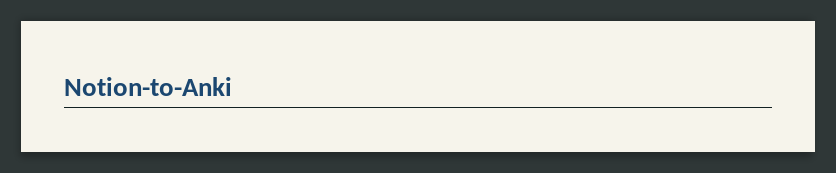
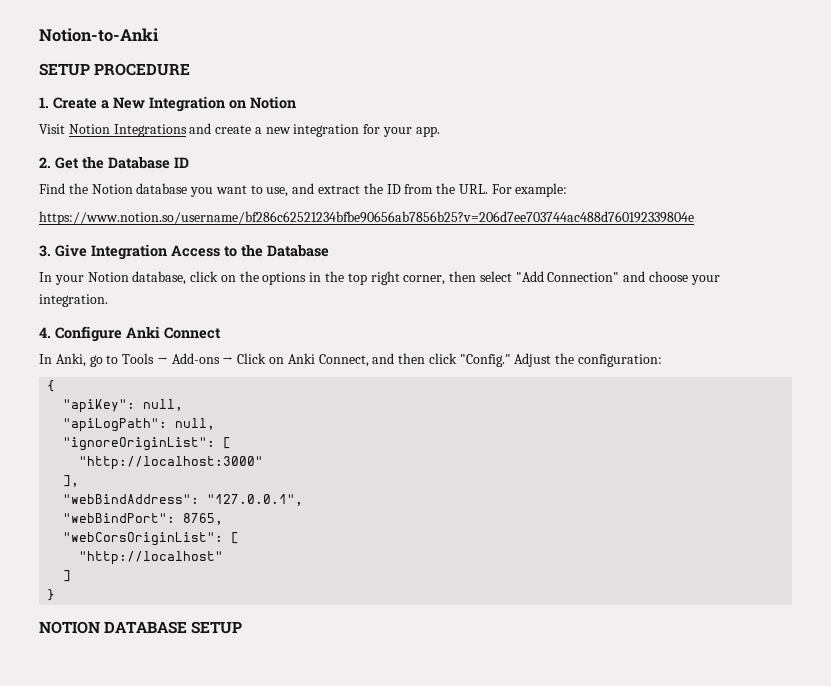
+ SETUP PROCEDURE
+ 1. Create a New Integration on Notion
+ Visit Notion Integrations and create a new integration for your app.
+ 2. Get the Database ID
+ Find the Notion database you want to use, and extract the ID from the URL. For example:
+ https://www.notion.so/username/bf286c62521234bfbe90656ab7856b25?v=206d7ee703744ac488d760192339804e
+ 3. Give Integration Access to the Database
+ In your Notion database, click on the options in the top right corner, then select "Add Connection" and choose your integration.
+ 4. Configure Anki Connect
+ In Anki, go to Tools → Add-ons → Click on Anki Connect, and then click "Config." Adjust the configuration:
+ {
+ "apiKey": null,
+ "apiLogPath": null,
+ "ignoreOriginList": [
+ "http://localhost:3000"
+ ],
+ "webBindAddress": "127.0.0.1",
+ "webBindPort": 8765,
+ "webCorsOriginList": [
+ "http://localhost"
+ ]
+ }
+ NOTION DATABASE SETUP

